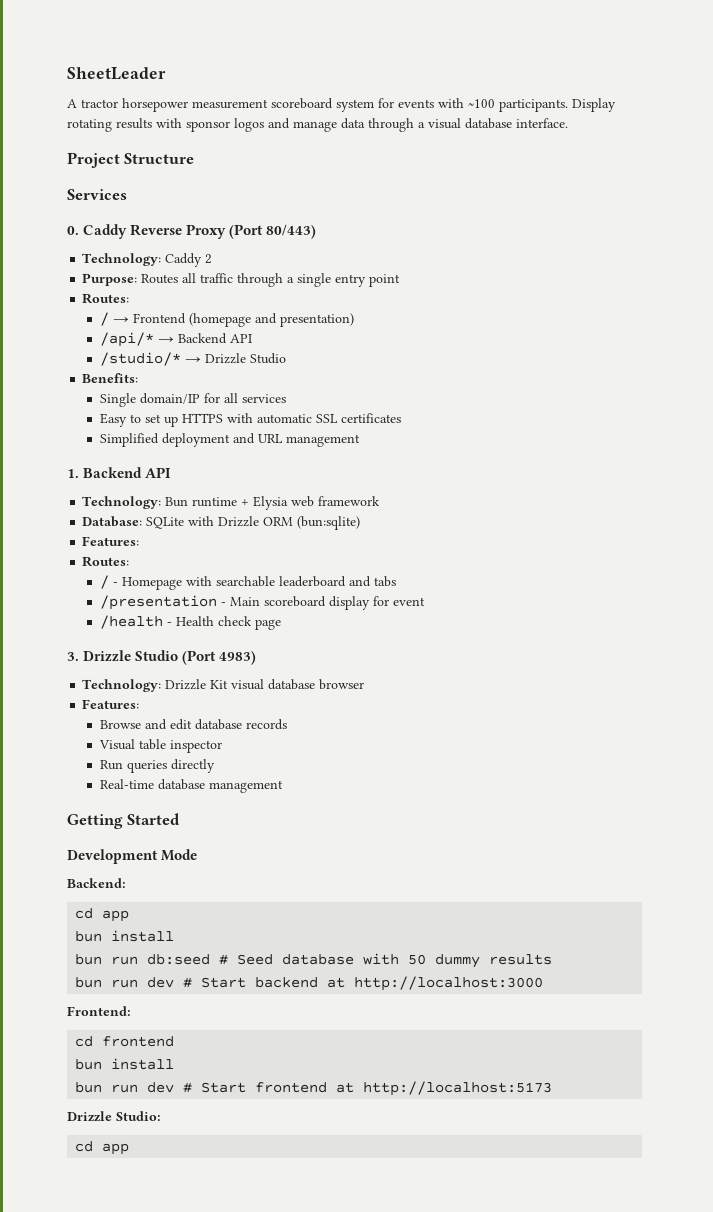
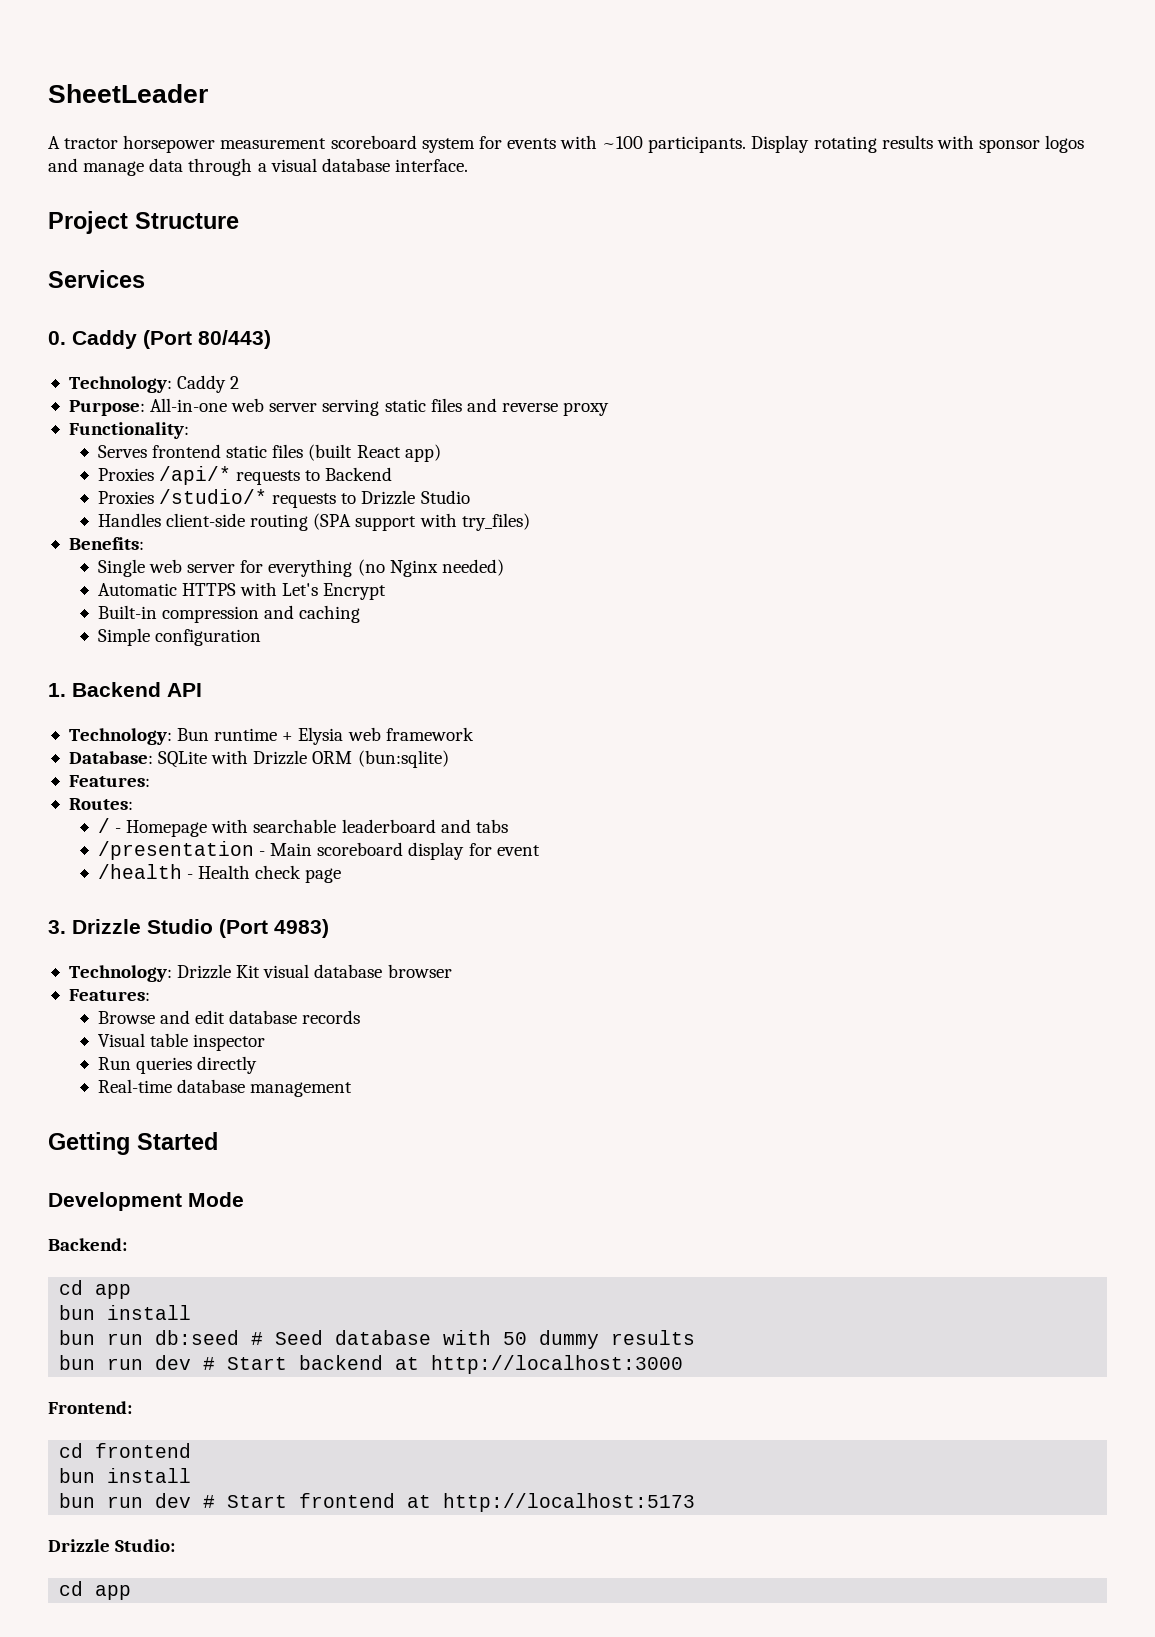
- 0. Caddy Reverse Proxy (Port 80/443)
+ 0. Caddy (Port 80/443)
- Purpose: Routes all traffic through a single entry point
- Routes:
- / → Frontend (homepage and presentation)
- /api/* → Backend API
- /studio/* → Drizzle Studio
+ Purpose: All-in-one web server serving static files and reverse proxy
+ Functionality:
+ Serves frontend static files (built React app)
+ Proxies /api/* requests to Backend
+ Proxies /studio/* requests to Drizzle Studio
+ Handles client-side routing (SPA support with try_files)
  Benefits:
- Single domain/IP for all services
- Easy to set up HTTPS with automatic SSL certificates
- Simplified deployment and URL management
+ Single web server for everything (no Nginx needed)
+ Automatic HTTPS with Let's Encrypt
+ Built-in compression and caching
+ Simple configuration

